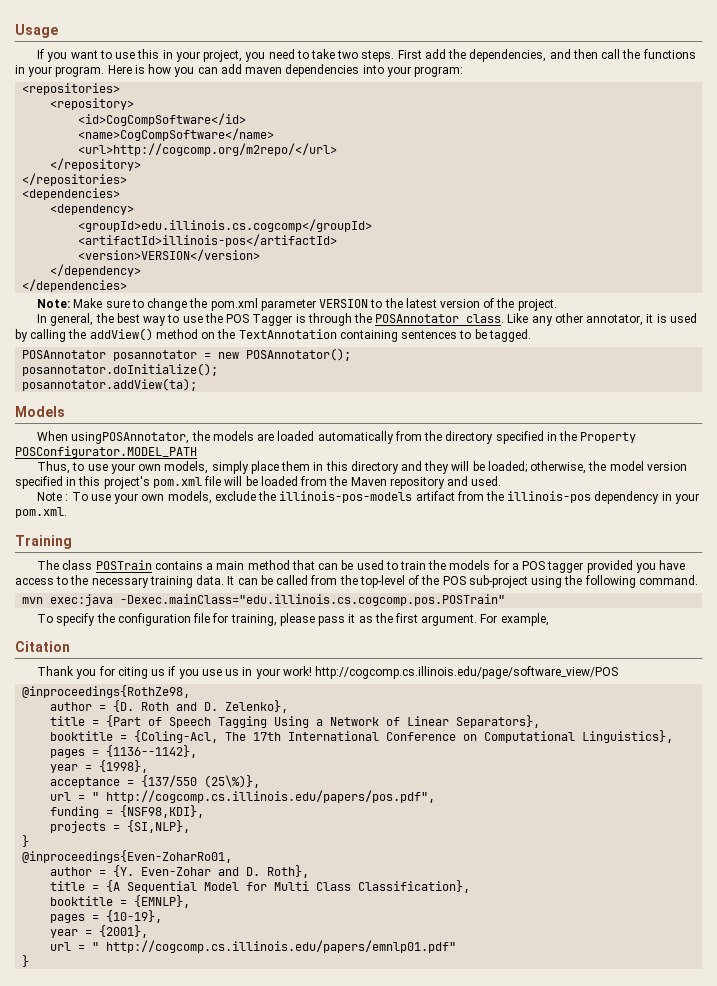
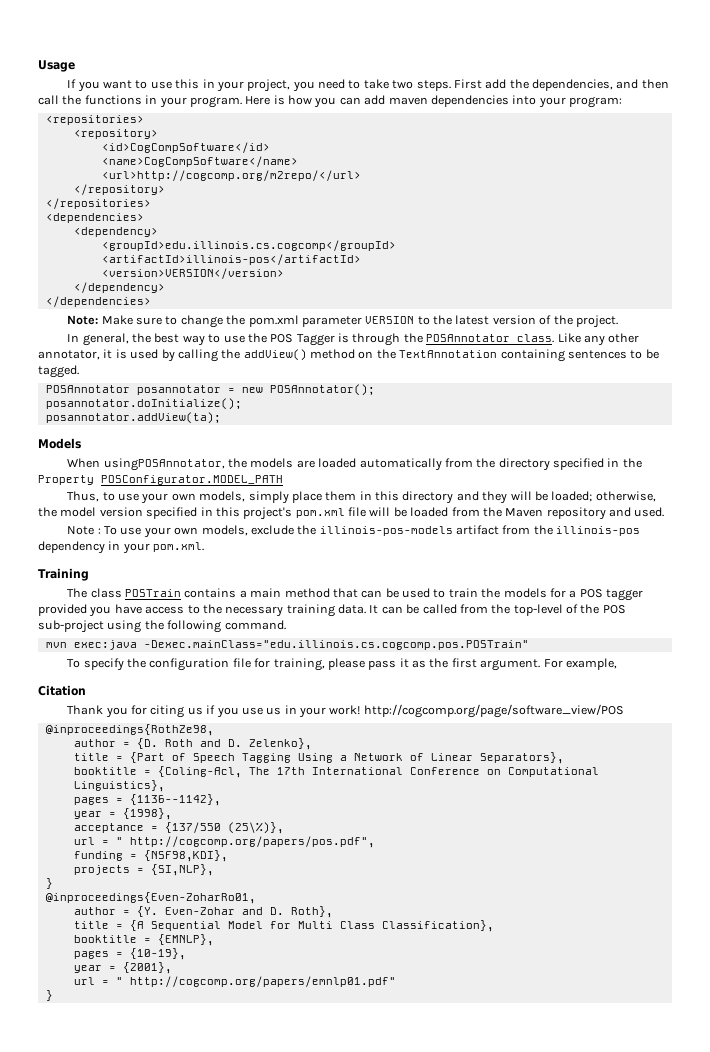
- Thank you for citing us if you use us in your work! http://cogcomp.cs.illinois.edu/page/software_view/POS
+ Thank you for citing us if you use us in your work! http://cogcomp.org/page/software_view/POS
- url = " http://cogcomp.cs.illinois.edu/papers/pos.pdf",
+ url = " http://cogcomp.org/papers/pos.pdf",
- url = " http://cogcomp.cs.illinois.edu/papers/emnlp01.pdf"
+ url = " http://cogcomp.org/papers/emnlp01.pdf"

